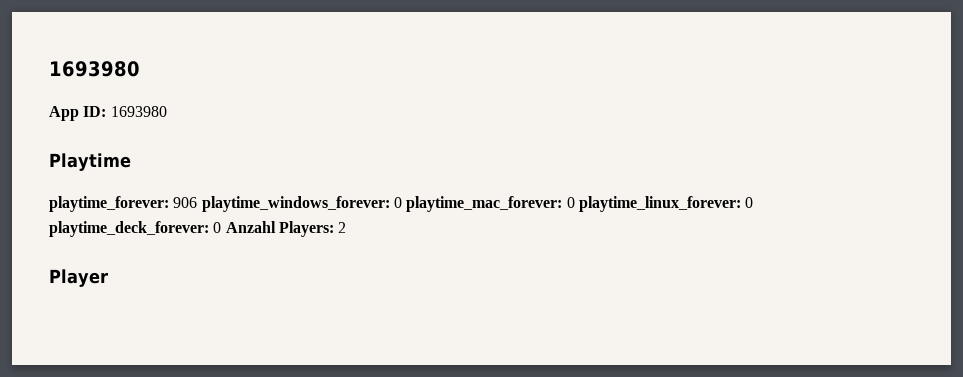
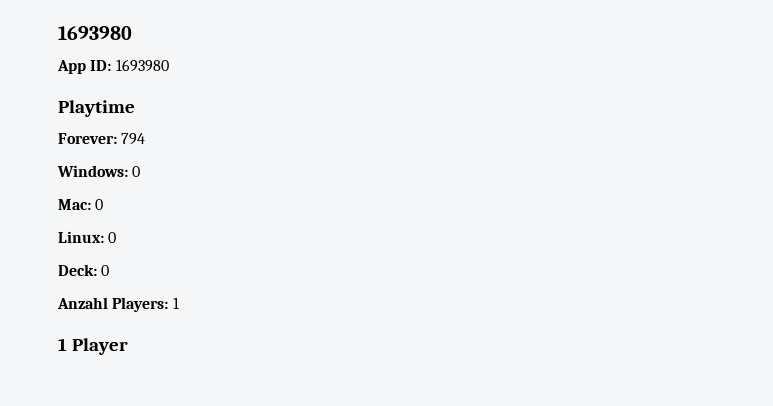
- playtime_forever: 906 playtime_windows_forever: 0 playtime_mac_forever: 0 playtime_linux_forever: 0 playtime_deck_forever: 0 Anzahl Players: 2
- Player
+ Forever: 794
+ Windows: 0
+ Mac: 0
+ Linux: 0
+ Deck: 0
+ Anzahl Players: 1
+ 1 Player

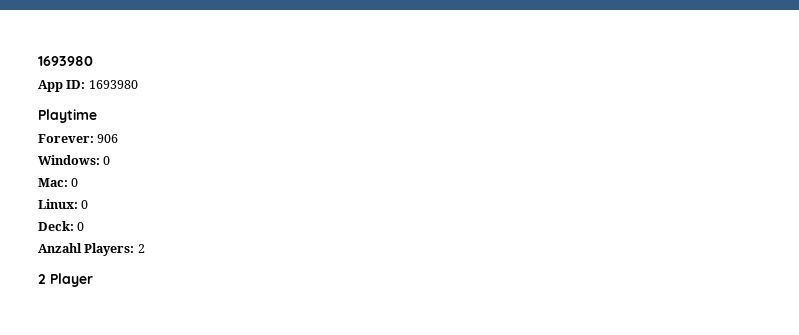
- Forever: 794
+ Forever: 906
- Anzahl Players: 1
- 1 Player
+ Anzahl Players: 2
+ 2 Player

